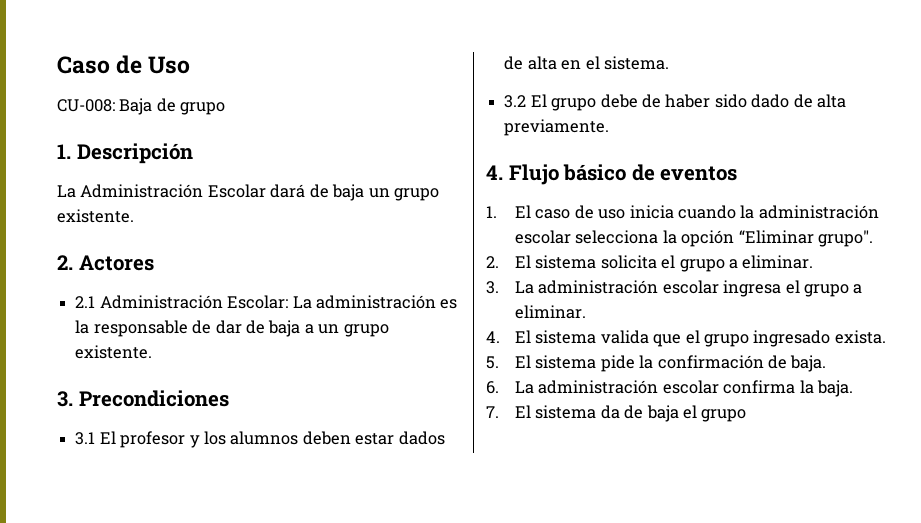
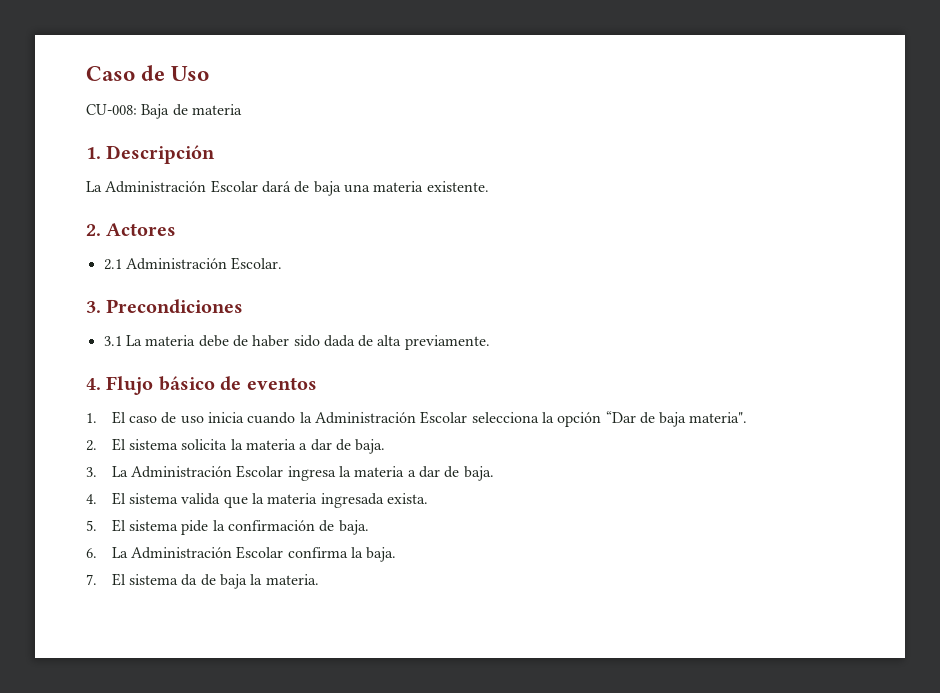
- CU-008: Baja de grupo
+ CU-008: Baja de materia
- La Administración Escolar dará de baja un grupo existente.
+ La Administración Escolar dará de baja una materia existente.
- 2.1 Administración Escolar: La administración es la responsable de dar de baja a un grupo existente.
+ 2.1 Administración Escolar.
  3. Precondiciones
- 3.1 El profesor y los alumnos deben estar dados de alta en el sistema.
- 3.2 El grupo debe de haber sido dado de alta previamente.
+ 3.1 La materia debe de haber sido dada de alta previamente.
- 1. El caso de uso inicia cuando la administración escolar selecciona la opción “Eliminar grupo".
+ 1. El caso de uso inicia cuando la Administración Escolar selecciona la opción “Dar de baja materia".
- 2. El sistema solicita el grupo a eliminar.
- 3. La administración escolar ingresa el grupo a eliminar.
+ 2. El sistema solicita la materia a dar de baja.
+ 3. La Administración Escolar ingresa la materia a dar de baja.
- 4. El sistema valida que el grupo ingresado exista.
+ 4. El sistema valida que la materia ingresada exista.
- 6. La administración escolar confirma la baja.
+ 6. La Administración Escolar confirma la baja.
- 7. El sistema da de baja el grupo
+ 7. El sistema da de baja la materia.

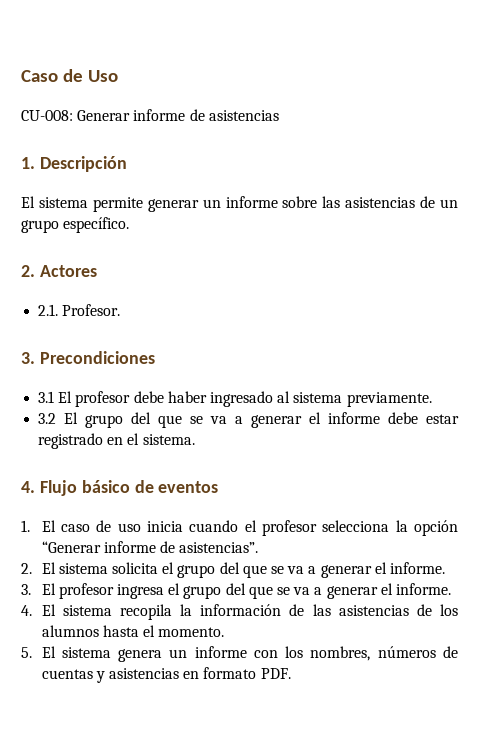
- CU-008: Baja de materia
+ CU-008: Generar informe de asistencias
  1. Descripción
- La Administración Escolar dará de baja una materia existente.
+ El sistema permite generar un informe sobre las asistencias de un grupo específico.
- 2.1 Administración Escolar.
+ 2.1. Profesor.
- 3.1 La materia debe de haber sido dada de alta previamente.
+ 3.1 El profesor debe haber ingresado al sistema previamente.
+ 3.2 El grupo del que se va a generar el informe debe estar registrado en el sistema.
- 1. El caso de uso inicia cuando la Administración Escolar selecciona la opción “Dar de baja materia".
- 2. El sistema solicita la materia a dar de baja.
- 3. La Administración Escolar ingresa la materia a dar de baja.
- 4. El sistema valida que la materia ingresada exista.
- 5. El sistema pide la confirmación de baja.
- 6. La Administración Escolar confirma la baja.
- 7. El sistema da de baja la materia.
+ 1. El caso de uso inicia cuando el profesor selecciona la opción “Generar informe de asistencias”.
+ 2. El sistema solicita el grupo del que se va a generar el informe.
+ 3. El profesor ingresa el grupo del que se va a generar el informe.
+ 4. El sistema recopila la información de las asistencias de los alumnos hasta el momento.
+ 5. El sistema genera un informe con los nombres, números de cuentas y asistencias en formato PDF.

